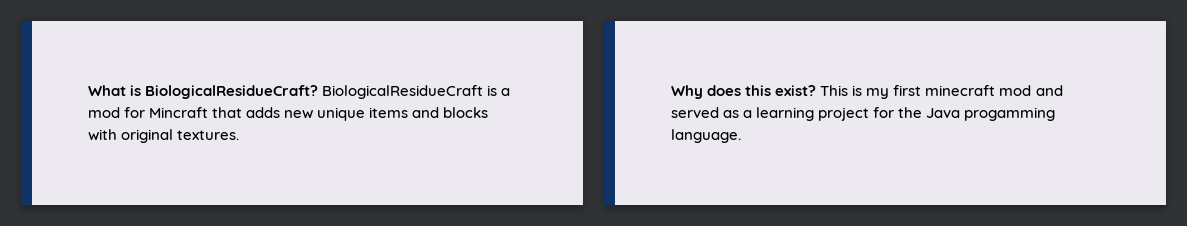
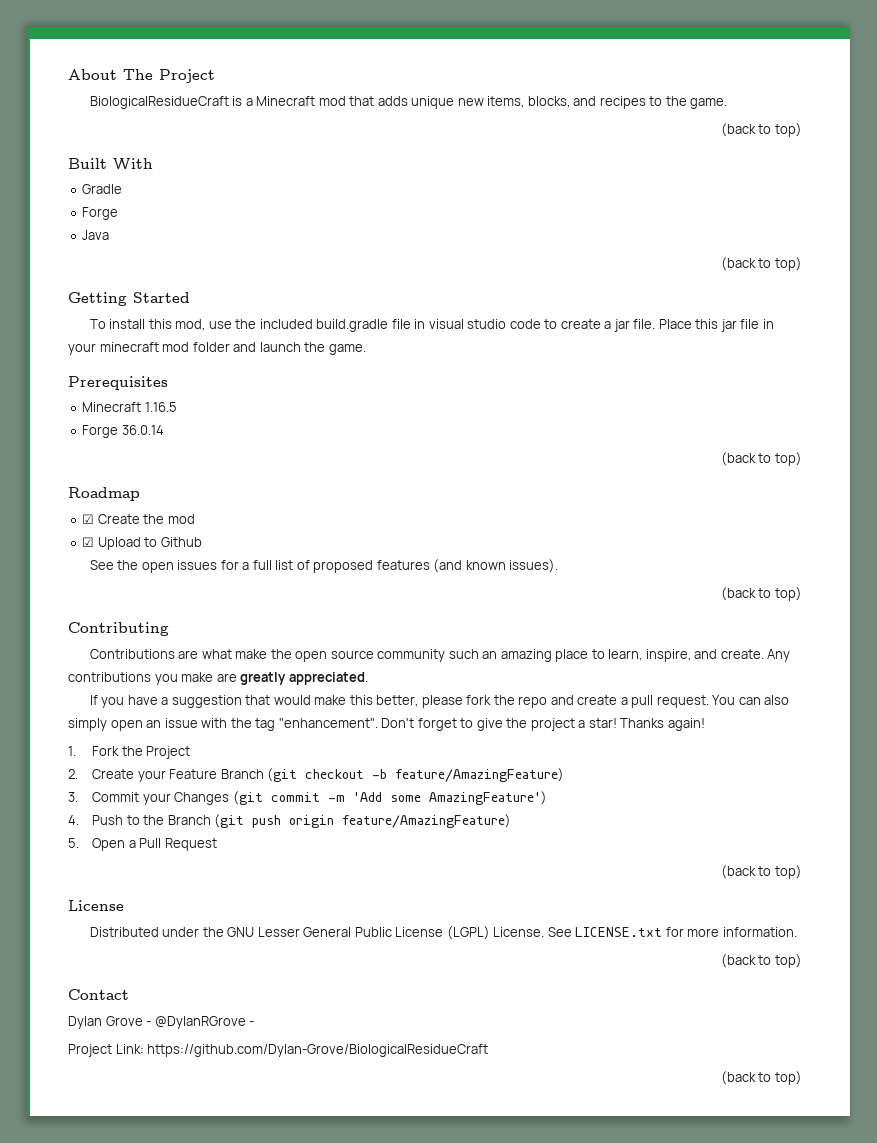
- What is BiologicalResidueCraft? BiologicalResidueCraft is a mod for Mincraft that adds new unique items and blocks with original textures.
- Why does this exist? This is my first minecraft mod and served as a learning project for the Java progamming language.
+ About The Project
+ BiologicalResidueCraft is a Minecraft mod that adds unique new items, blocks, and recipes to the game.
+ (back to top)
+ Built With
+ Gradle
+ Forge
+ Java
+ (back to top)
+ Getting Started
+ To install this mod, use the included build.gradle file in visual studio code to create a jar file. Place this jar file in your minecraft mod folder and launch the game.
+ Prerequisites
+ Minecraft 1.16.5
+ Forge 36.0.14
+ (back to top)
+ Roadmap
+ ☑ Create the mod
+ ☑ Upload to Github
+ See the open issues for a full list of proposed features (and known issues).
+ (back to top)
+ Contributing
+ Contributions are what make the open source community such an amazing place to learn, inspire, and create. Any contributions you make are greatly appreciated.
+ If you have a suggestion that would make this better, please fork the repo and create a pull request. You can also simply open an issue with the tag "enhancement". Don't forget to give the project a star! Thanks again!
+ 1. Fork the Project
+ 2. Create your Feature Branch (git checkout -b feature/AmazingFeature)
+ 3. Commit your Changes (git commit -m 'Add some AmazingFeature')
+ 4. Push to the Branch (git push origin feature/AmazingFeature)
+ 5. Open a Pull Request
+ (back to top)
+ License
+ Distributed under the GNU Lesser General Public License (LGPL) License. See LICENSE.txt for more information.
+ (back to top)
+ Contact
+ Dylan Grove - @DylanRGrove -
+ Project Link: https://github.com/Dylan-Grove/BiologicalResidueCraft
+ (back to top)

